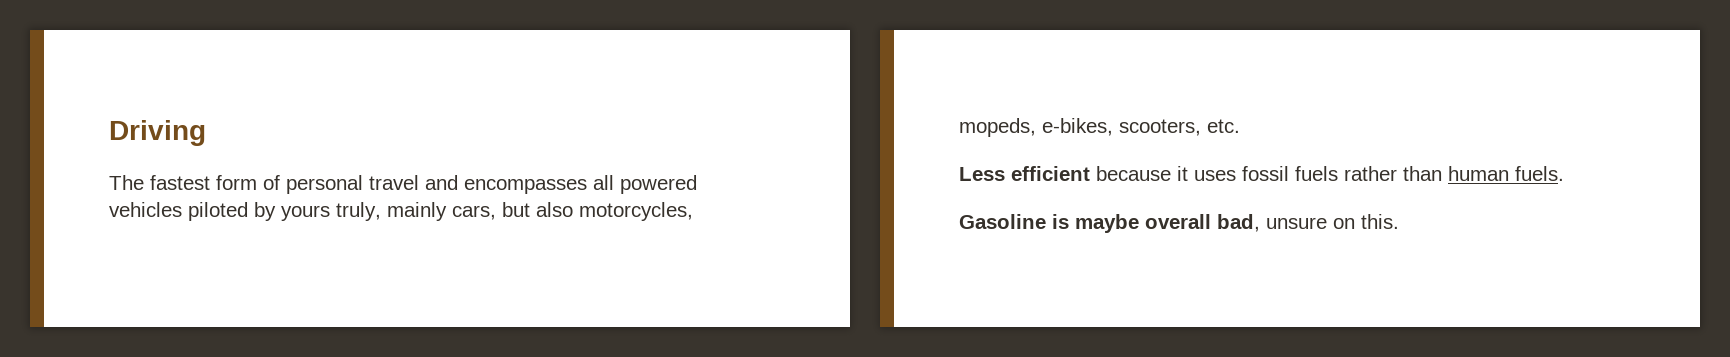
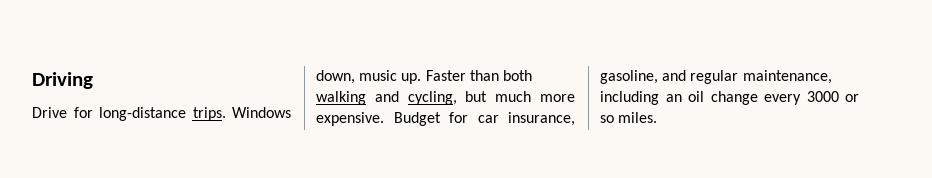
- The fastest form of personal travel and encompasses all powered vehicles piloted by yours truly, mainly cars, but also motorcycles, mopeds, e-bikes, scooters, etc.
- Less efficient because it uses fossil fuels rather than human fuels.
- Gasoline is maybe overall bad, unsure on this.
+ Drive for long-distance trips. Windows down, music up. Faster than both walking and cycling, but much more expensive. Budget for car insurance, gasoline, and regular maintenance, including an oil change every 3000 or so miles.

